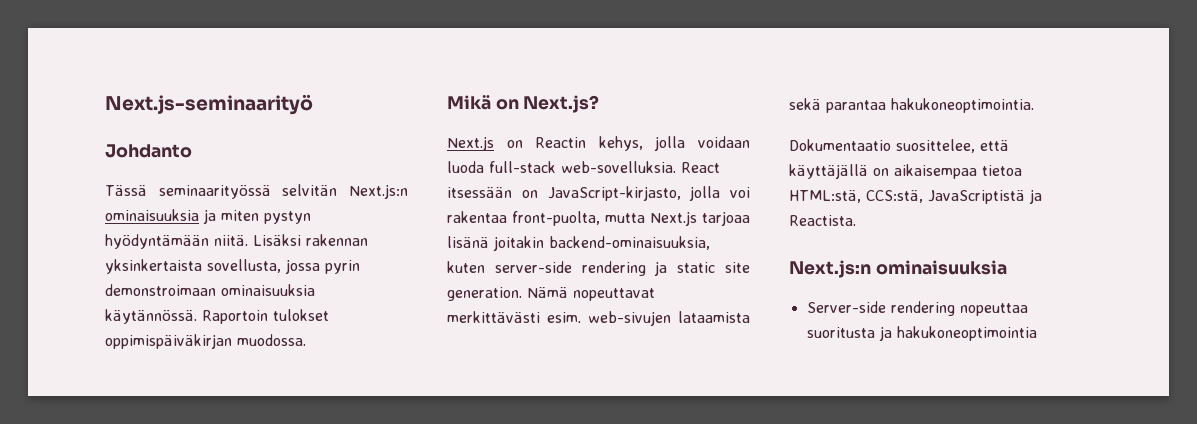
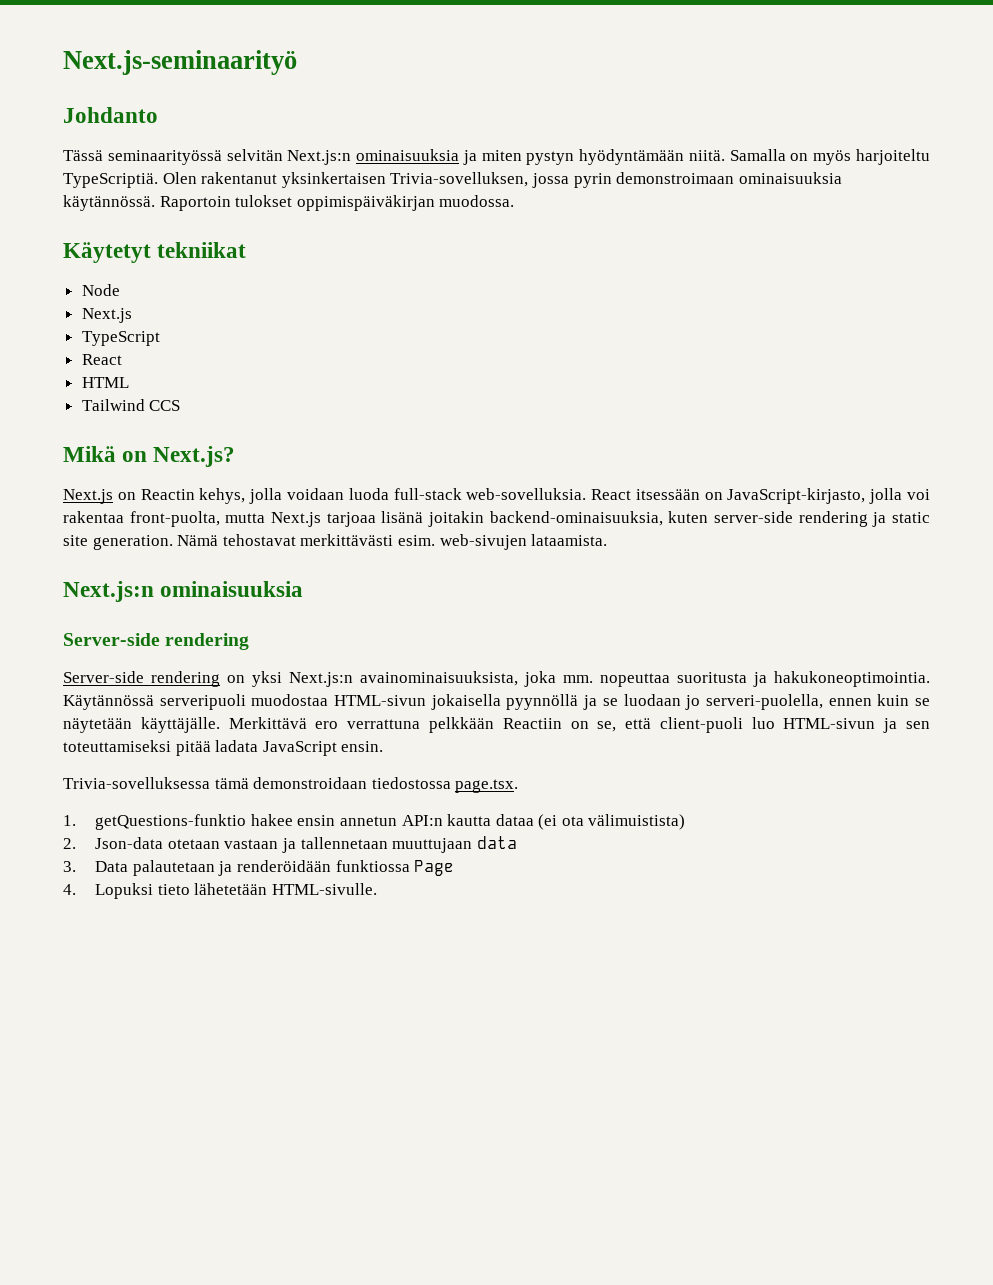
- Lisäksi rakennan yksinkertaista sovellusta, jossa pyrin demonstroimaan ominaisuuksia käytännössä.
+ Samalla on myös harjoiteltu TypeScriptiä. Olen rakentanut yksinkertaisen Trivia-sovelluksen, jossa pyrin demonstroimaan ominaisuuksia käytännössä.
+ Käytetyt tekniikat
+ Node
+ Next.js
+ TypeScript
+ React
+ HTML
+ Tailwind CCS
- Nämä nopeuttavat merkittävästi esim. web-sivujen lataamista sekä parantaa hakukoneoptimointia.
- Dokumentaatio suosittelee, että käyttäjällä on aikaisempaa tietoa HTML:stä, CCS:stä, JavaScriptistä ja Reactista.
+ Nämä tehostavat merkittävästi esim. web-sivujen lataamista.
  Next.js:n ominaisuuksia
- Server-side rendering nopeuttaa suoritusta ja hakukoneoptimointia
+ Server-side rendering
+ Server-side rendering on yksi Next.js:n avainominaisuuksista, joka mm. nopeuttaa suoritusta ja hakukoneoptimointia. Käytännössä serveripuoli muodostaa HTML-sivun jokaisella pyynnöllä ja se luodaan jo serveri-puolella, ennen kuin se näytetään käyttäjälle. Merkittävä ero verrattuna pelkkään Reactiin on se, että client-puoli luo HTML-sivun ja sen toteuttamiseksi pitää ladata JavaScript ensin.
+ Trivia-sovelluksessa tämä demonstroidaan tiedostossa page.tsx.
+ 1. getQuestions-funktio hakee ensin annetun API:n kautta dataa (ei ota välimuistista)
+ 2. Json-data otetaan vastaan ja tallennetaan muuttujaan data
+ 3. Data palautetaan ja renderöidään funktiossa Page
+ 4. Lopuksi tieto lähetetään HTML-sivulle.

